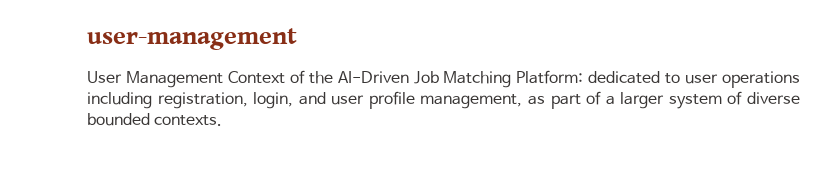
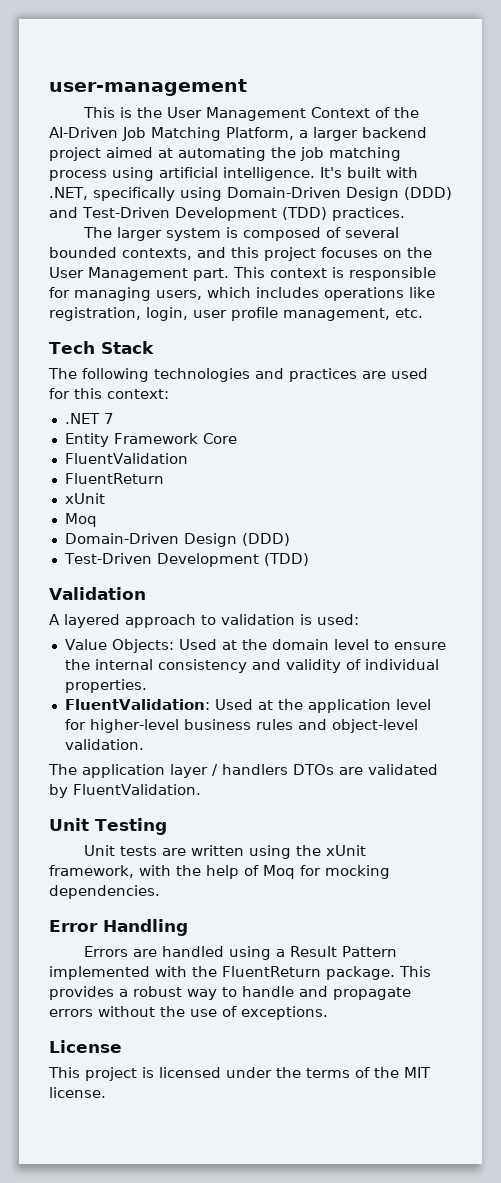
- User Management Context of the AI-Driven Job Matching Platform: dedicated to user operations including registration, login, and user profile management, as part of a larger system of diverse bounded contexts.
+ This is the User Management Context of the AI-Driven Job Matching Platform, a larger backend project aimed at automating the job matching process using artificial intelligence. It's built with .NET, specifically using Domain-Driven Design (DDD) and Test-Driven Development (TDD) practices.
+ The larger system is composed of several bounded contexts, and this project focuses on the User Management part. This context is responsible for managing users, which includes operations like registration, login, user profile management, etc.
+ Tech Stack
+ The following technologies and practices are used for this context:
+ .NET 7
+ Entity Framework Core
+ FluentValidation
+ FluentReturn
+ xUnit
+ Moq
+ Domain-Driven Design (DDD)
+ Test-Driven Development (TDD)
+ Validation
+ A layered approach to validation is used:
+ Value Objects: Used at the domain level to ensure the internal consistency and validity of individual properties.
+ FluentValidation: Used at the application level for higher-level business rules and object-level validation.
+ The application layer / handlers DTOs are validated by FluentValidation.
+ Unit Testing
+ Unit tests are written using the xUnit framework, with the help of Moq for mocking dependencies.
+ Error Handling
+ Errors are handled using a Result Pattern implemented with the FluentReturn package. This provides a robust way to handle and propagate errors without the use of exceptions.
+ License
+ This project is licensed under the terms of the MIT license.

